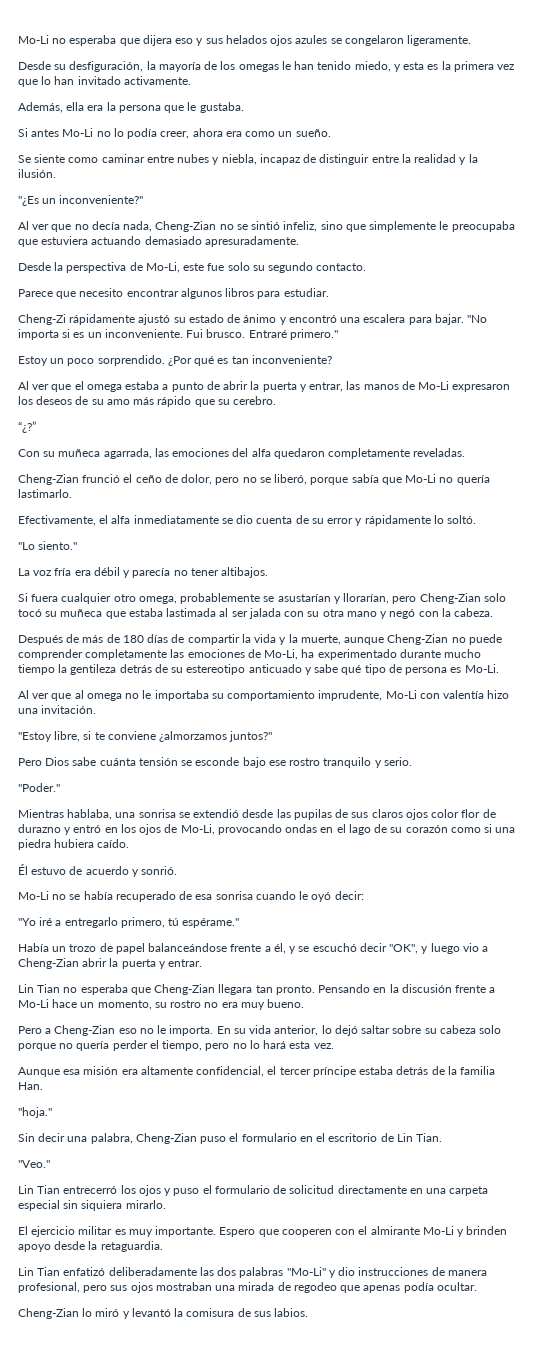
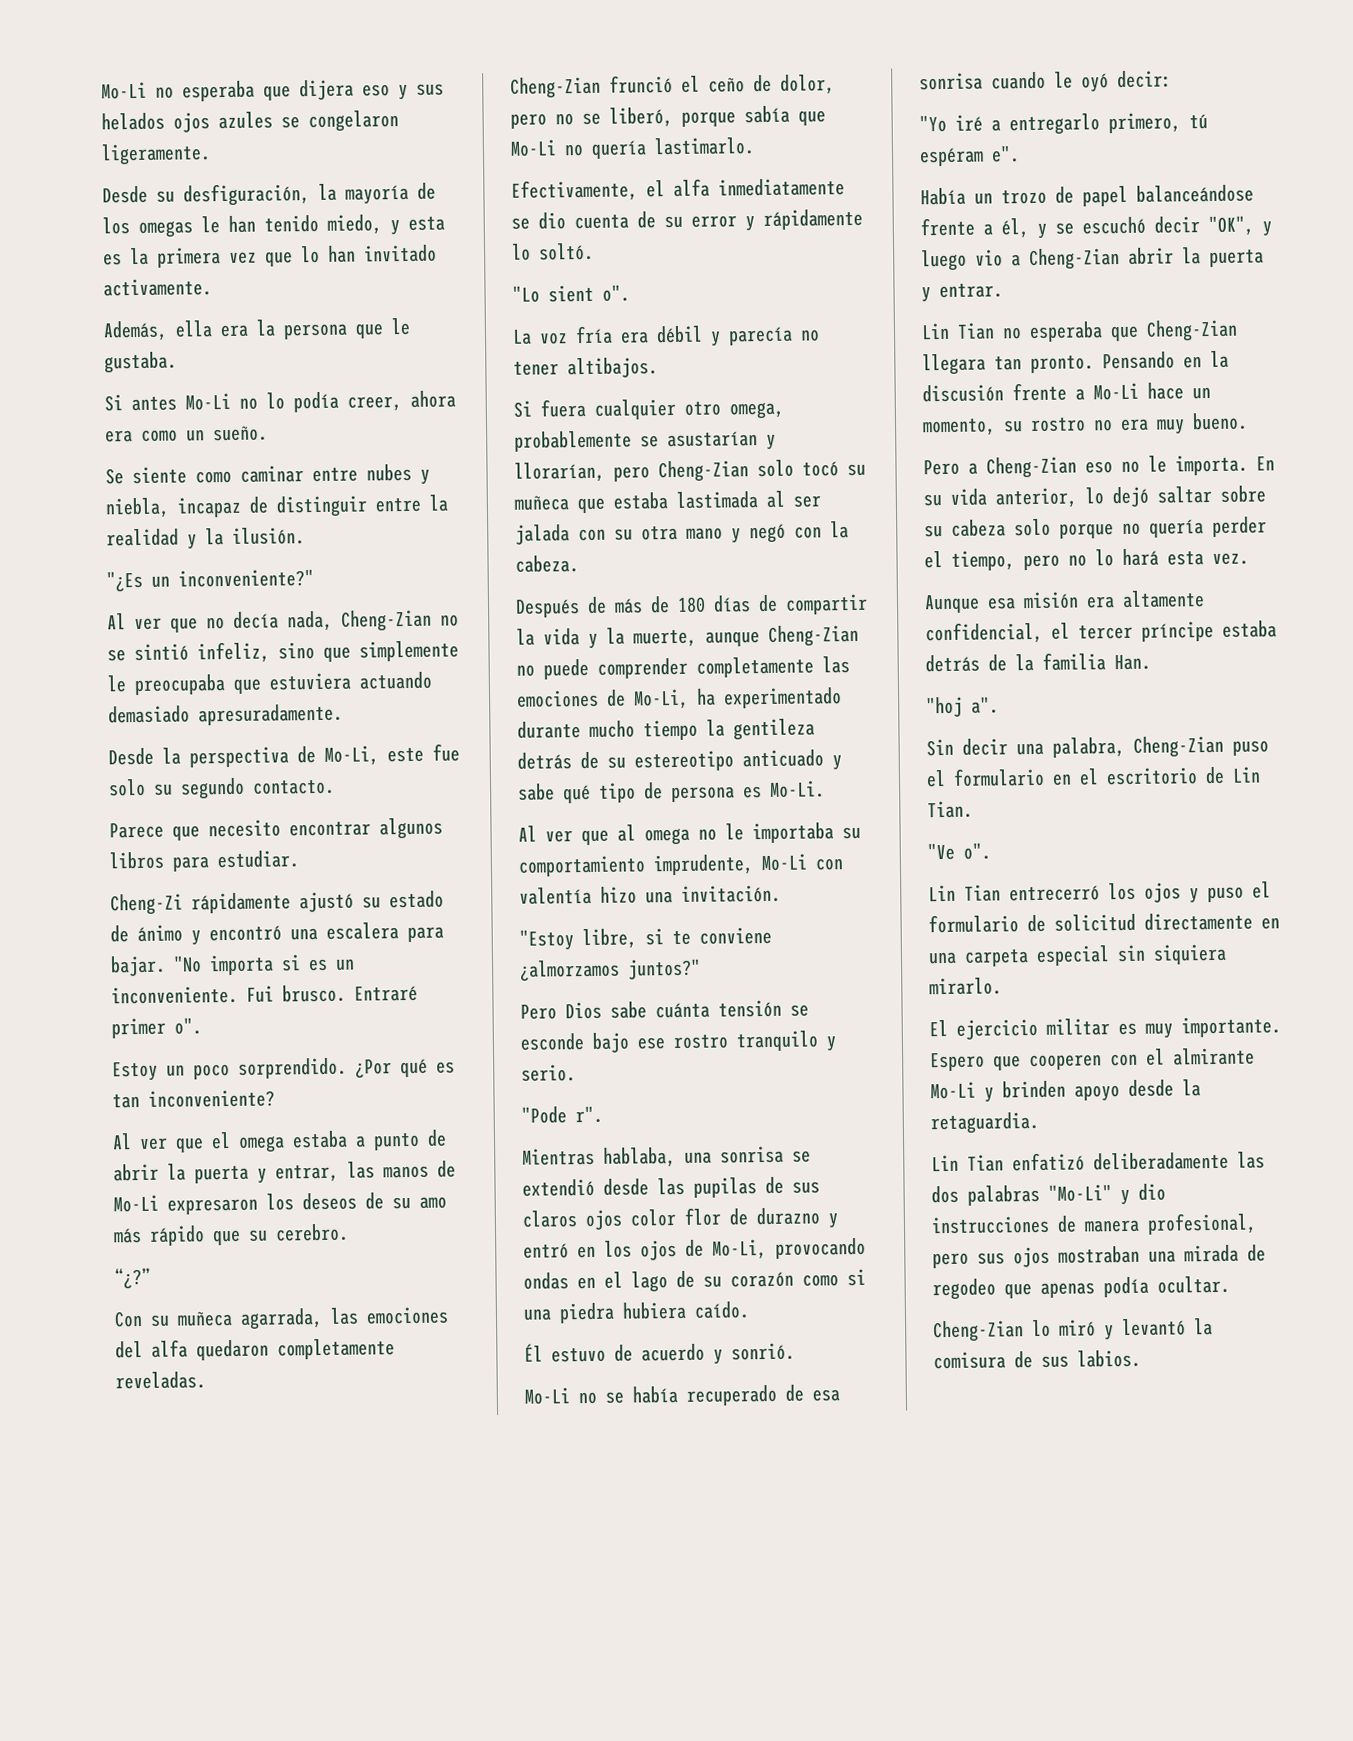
- Entraré primero."
+ Entraré primer o".
- "Lo siento."
+ "Lo sient o".
- "Poder."
+ "Pode r".
- "Yo iré a entregarlo primero, tú espérame."
+ "Yo iré a entregarlo primero, tú espéram e".
- "hoja."
+ "hoj a".
- "Veo."
+ "Ve o".

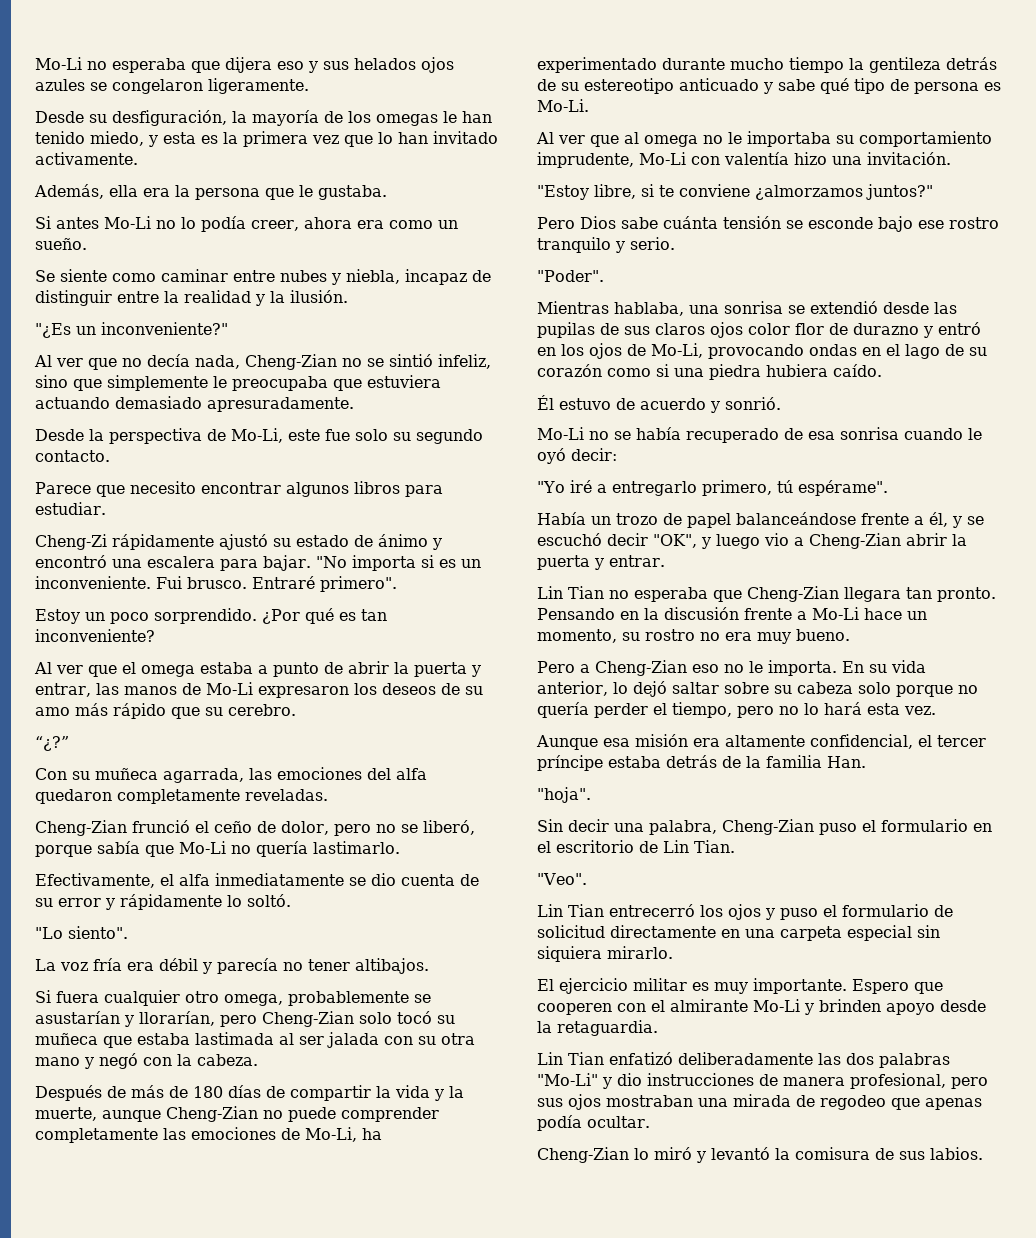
- Entraré primer o".
+ Entraré primero".
- "Lo sient o".
+ "Lo siento".
- "Pode r".
+ "Poder".
- "Yo iré a entregarlo primero, tú espéram e".
+ "Yo iré a entregarlo primero, tú espérame".
- "hoj a".
+ "hoja".
- "Ve o".
+ "Veo".

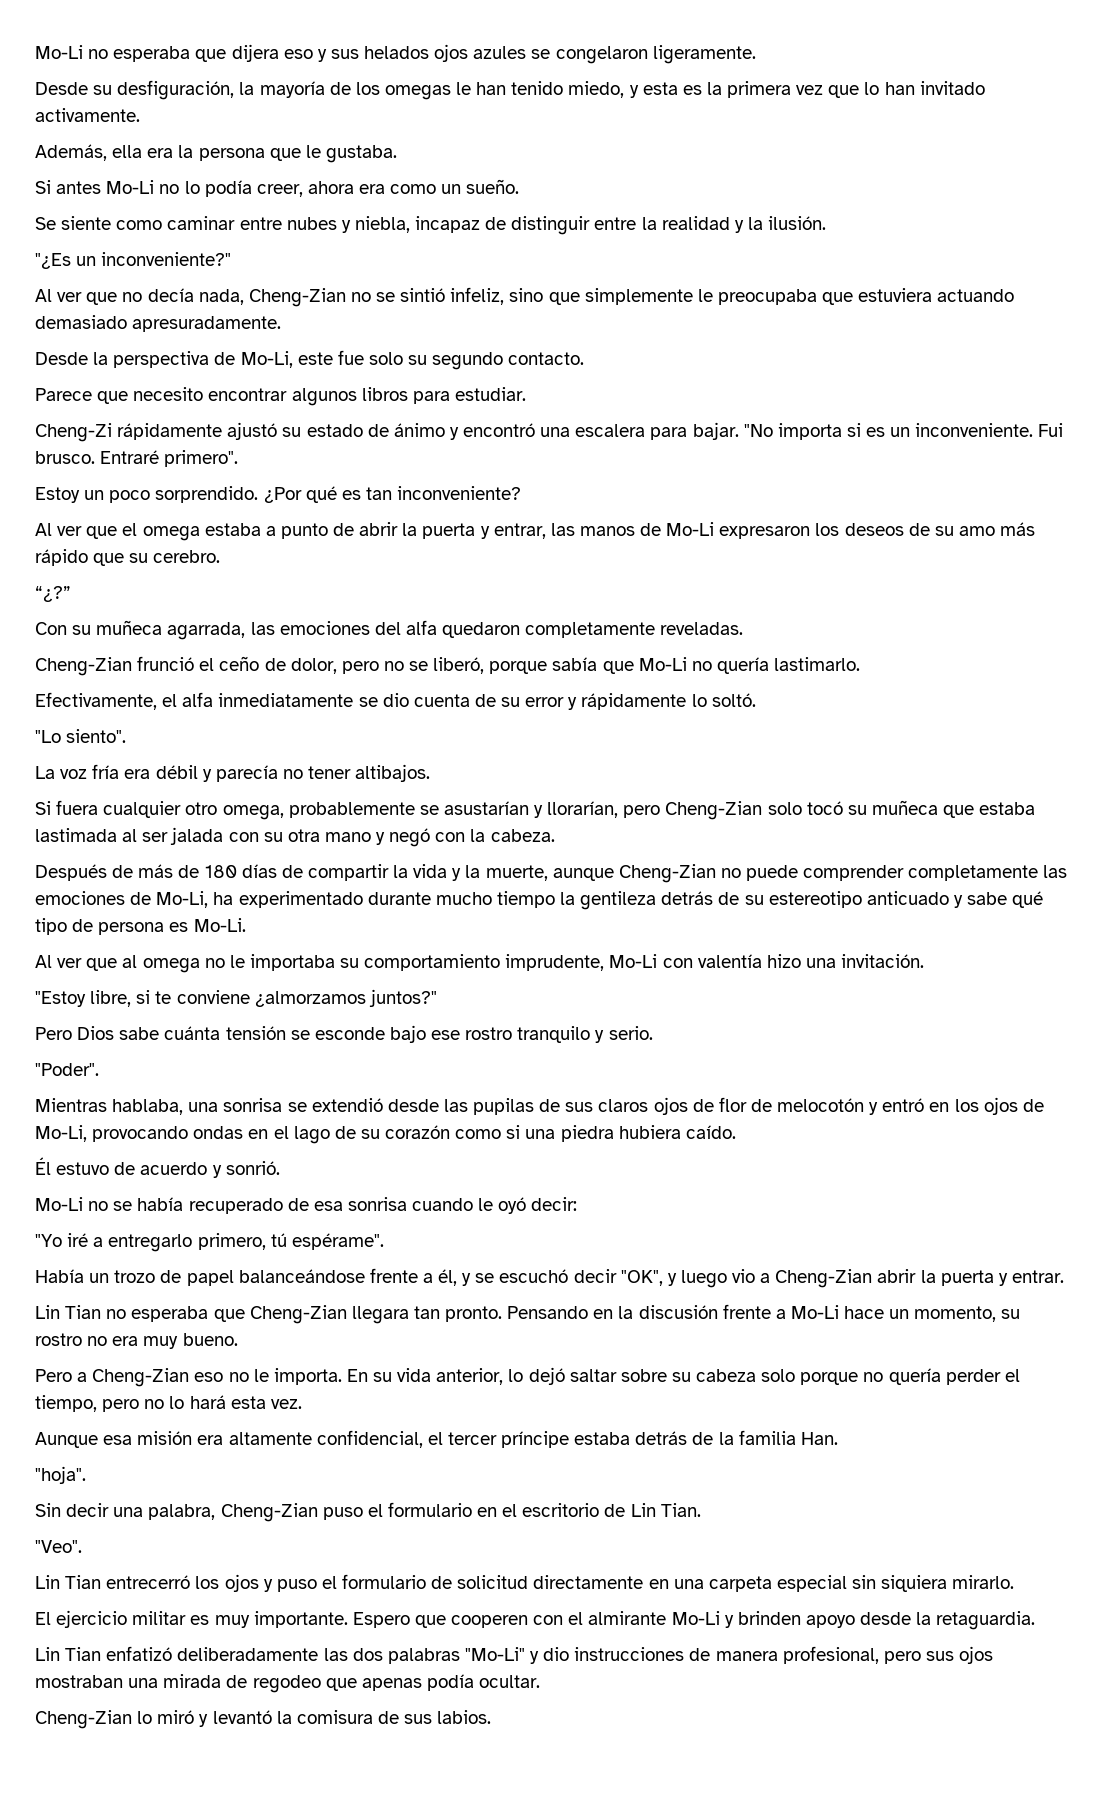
- Mientras hablaba, una sonrisa se extendió desde las pupilas de sus claros ojos color flor de durazno y entró en los ojos de Mo-Li, provocando ondas en el lago de su corazón como si una piedra hubiera caído.
+ Mientras hablaba, una sonrisa se extendió desde las pupilas de sus claros ojos de flor de melocotón y entró en los ojos de Mo-Li, provocando ondas en el lago de su corazón como si una piedra hubiera caído.

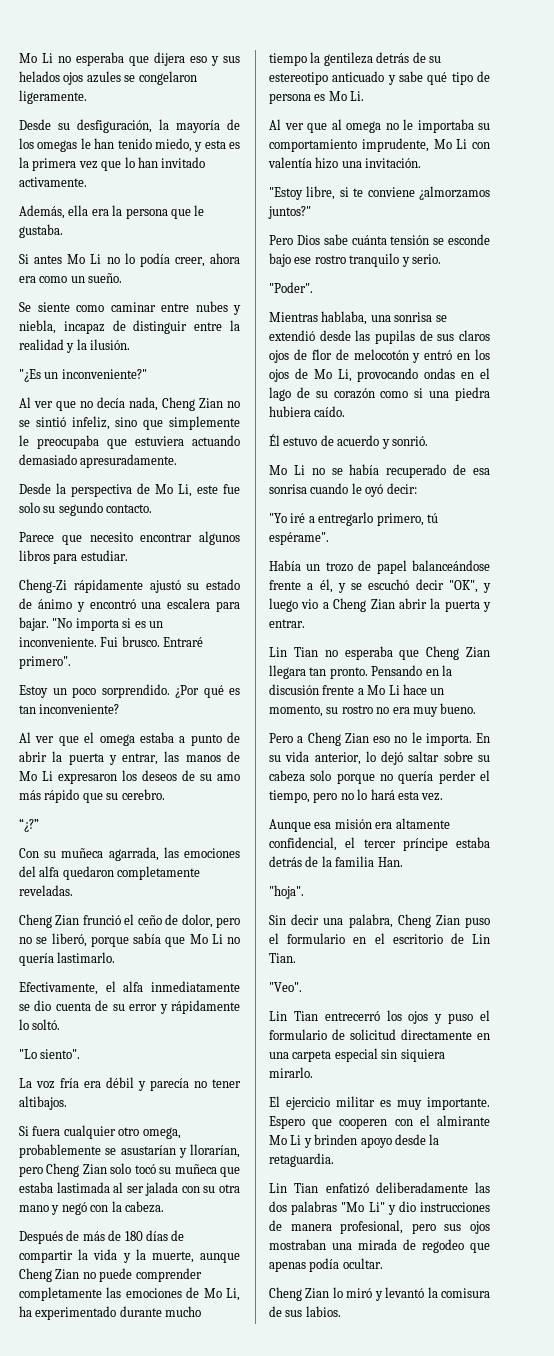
- Mo-Li no esperaba que dijera eso y sus helados ojos azules se congelaron ligeramente.
+ Mo Li no esperaba que dijera eso y sus helados ojos azules se congelaron ligeramente.
- Si antes Mo-Li no lo podía creer, ahora era como un sueño.
+ Si antes Mo Li no lo podía creer, ahora era como un sueño.
- Al ver que no decía nada, Cheng-Zian no se sintió infeliz, sino que simplemente le preocupaba que estuviera actuando demasiado apresuradamente.
+ Al ver que no decía nada, Cheng Zian no se sintió infeliz, sino que simplemente le preocupaba que estuviera actuando demasiado apresuradamente.
- Desde la perspectiva de Mo-Li, este fue solo su segundo contacto.
+ Desde la perspectiva de Mo Li, este fue solo su segundo contacto.
- Al ver que el omega estaba a punto de abrir la puerta y entrar, las manos de Mo-Li expresaron los deseos de su amo más rápido que su cerebro.
+ Al ver que el omega estaba a punto de abrir la puerta y entrar, las manos de Mo Li expresaron los deseos de su amo más rápido que su cerebro.
- Cheng-Zian frunció el ceño de dolor, pero no se liberó, porque sabía que Mo-Li no quería lastimarlo.
+ Cheng Zian frunció el ceño de dolor, pero no se liberó, porque sabía que Mo Li no quería lastimarlo.
- Si fuera cualquier otro omega, probablemente se asustarían y llorarían, pero Cheng-Zian solo tocó su muñeca que estaba lastimada al ser jalada con su otra mano y negó con la cabeza.
+ Si fuera cualquier otro omega, probablemente se asustarían y llorarían, pero Cheng Zian solo tocó su muñeca que estaba lastimada al ser jalada con su otra mano y negó con la cabeza.
- Después de más de 180 días de compartir la vida y la muerte, aunque Cheng-Zian no puede comprender completamente las emociones de Mo-Li, ha experimentado durante mucho tiempo la gentileza detrás de su estereotipo anticuado y sabe qué tipo de persona es Mo-Li.
+ Después de más de 180 días de compartir la vida y la muerte, aunque Cheng Zian no puede comprender completamente las emociones de Mo Li, ha experimentado durante mucho tiempo la gentileza detrás de su estereotipo anticuado y sabe qué tipo de persona es Mo Li.
- Al ver que al omega no le importaba su comportamiento imprudente, Mo-Li con valentía hizo una invitación.
+ Al ver que al omega no le importaba su comportamiento imprudente, Mo Li con valentía hizo una invitación.
- Mientras hablaba, una sonrisa se extendió desde las pupilas de sus claros ojos de flor de melocotón y entró en los ojos de Mo-Li, provocando ondas en el lago de su corazón como si una piedra hubiera caído.
+ Mientras hablaba, una sonrisa se extendió desde las pupilas de sus claros ojos de flor de melocotón y entró en los ojos de Mo Li, provocando ondas en el lago de su corazón como si una piedra hubiera caído.
- Mo-Li no se había recuperado de esa sonrisa cuando le oyó decir:
+ Mo Li no se había recuperado de esa sonrisa cuando le oyó decir:
- Había un trozo de papel balanceándose frente a él, y se escuchó decir "OK", y luego vio a Cheng-Zian abrir la puerta y entrar.
+ Había un trozo de papel balanceándose frente a él, y se escuchó decir "OK", y luego vio a Cheng Zian abrir la puerta y entrar.
- Lin Tian no esperaba que Cheng-Zian llegara tan pronto.
+ Lin Tian no esperaba que Cheng Zian llegara tan pronto.
- Pensando en la discusión frente a Mo-Li hace un momento, su rostro no era muy bueno.
+ Pensando en la discusión frente a Mo Li hace un momento, su rostro no era muy bueno.
- Pero a Cheng-Zian eso no le importa.
+ Pero a Cheng Zian eso no le importa.
- Sin decir una palabra, Cheng-Zian puso el formulario en el escritorio de Lin Tian.
+ Sin decir una palabra, Cheng Zian puso el formulario en el escritorio de Lin Tian.
- Espero que cooperen con el almirante Mo-Li y brinden apoyo desde la retaguardia.
+ Espero que cooperen con el almirante Mo Li y brinden apoyo desde la retaguardia.
- Lin Tian enfatizó deliberadamente las dos palabras "Mo-Li" y dio instrucciones de manera profesional, pero sus ojos mostraban una mirada de regodeo que apenas podía ocultar.
+ Lin Tian enfatizó deliberadamente las dos palabras "Mo Li" y dio instrucciones de manera profesional, pero sus ojos mostraban una mirada de regodeo que apenas podía ocultar.
- Cheng-Zian lo miró y levantó la comisura de sus labios.
+ Cheng Zian lo miró y levantó la comisura de sus labios.

